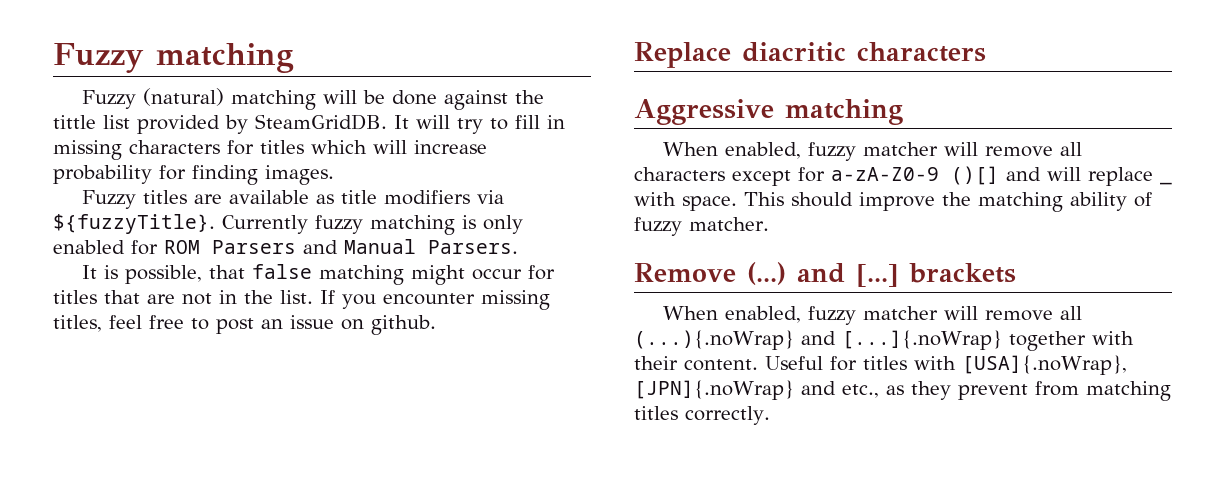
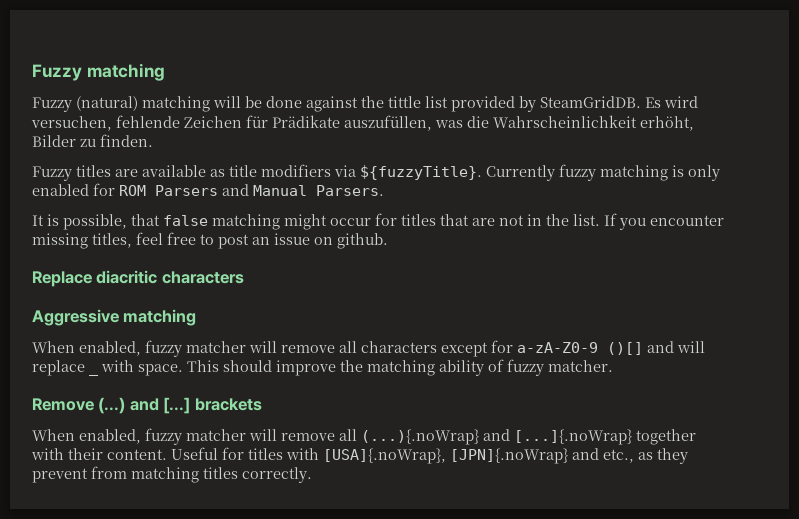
- It will try to fill in missing characters for titles which will increase probability for finding images.
+ Es wird versuchen, fehlende Zeichen für Prädikate auszufüllen, was die Wahrscheinlichkeit erhöht, Bilder zu finden.

